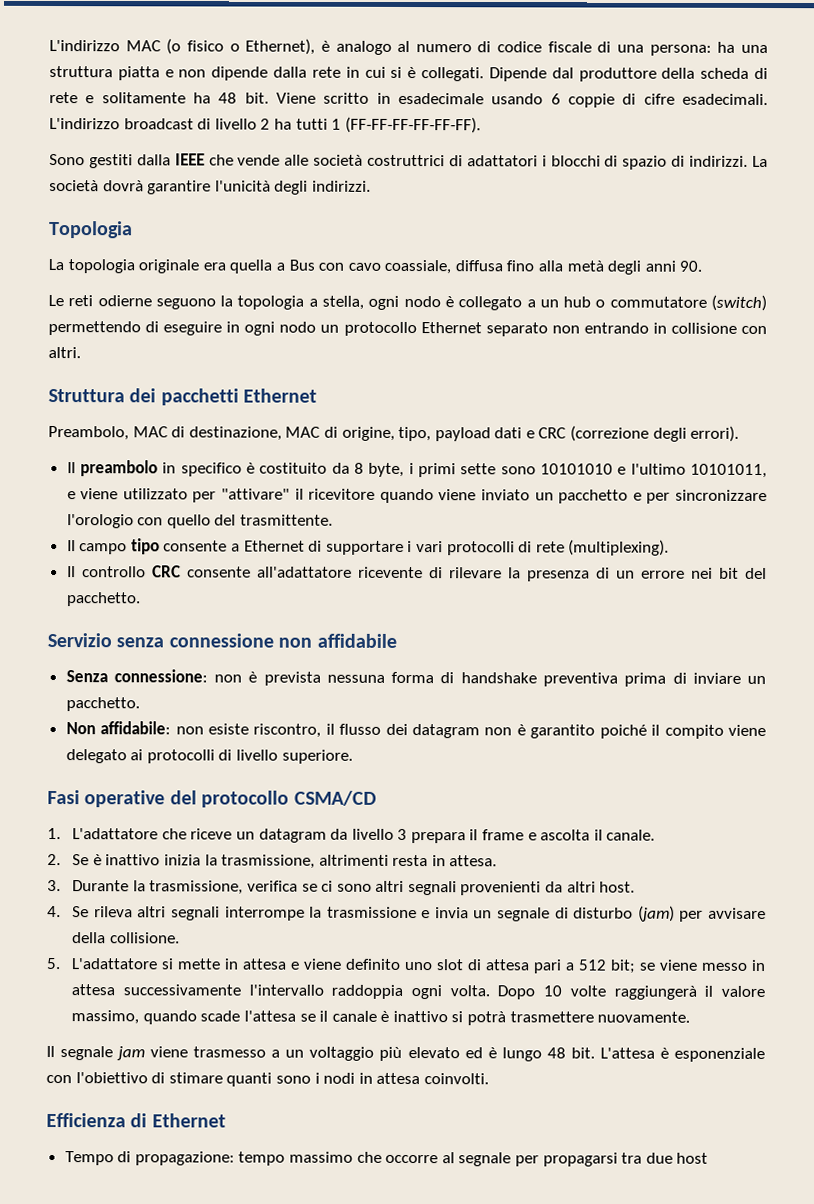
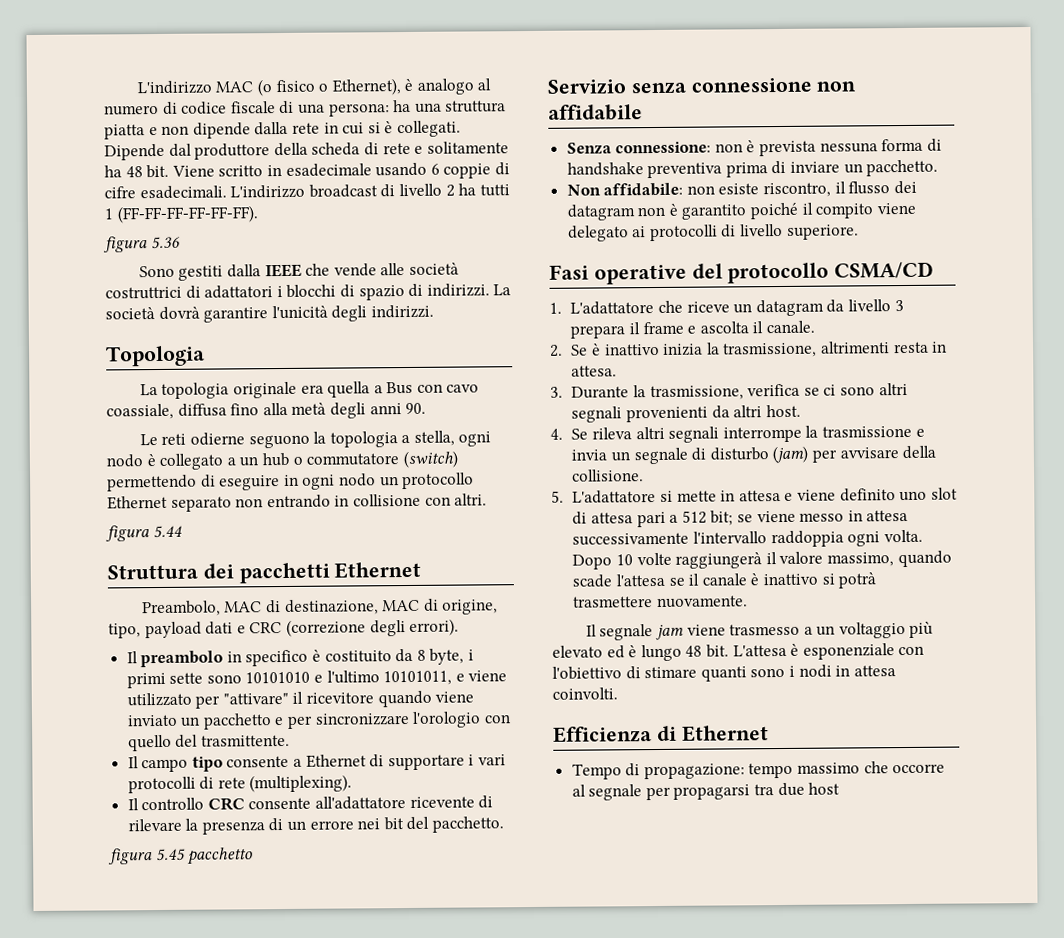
+ figura 5.36
+ figura 5.44
+ figura 5.45 pacchetto

